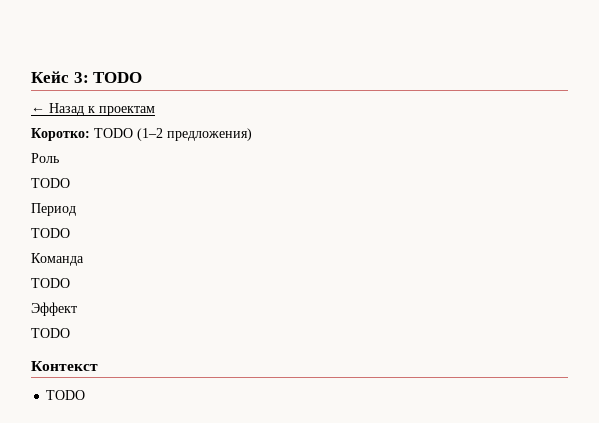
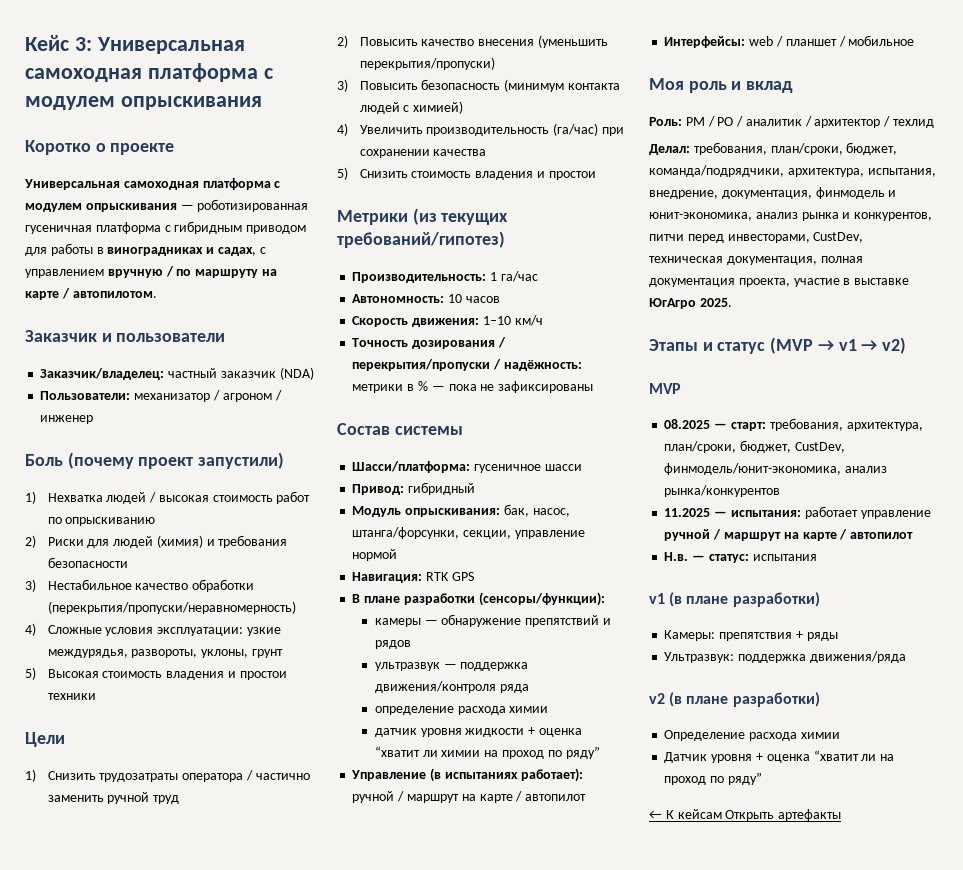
- Кейс 3: TODO
- ← Назад к проектам
- Коротко: TODO (1–2 предложения)
- Роль
- TODO
- Период
- TODO
- Команда
- TODO
- Эффект
- TODO
- Контекст
- TODO
+ Кейс 3: Универсальная самоходная платформа с модулем опрыскивания
+ Коротко о проекте
+ Универсальная самоходная платформа с модулем опрыскивания — роботизированная гусеничная платформа с гибридным приводом для работы в виноградниках и садах, с управлением вручную / по маршруту на карте / автопилотом.
+ Заказчик и пользователи
+ Заказчик/владелец: частный заказчик (NDA)
+ Пользователи: механизатор / агроном / инженер
+ Боль (почему проект запустили)
+ 1) Нехватка людей / высокая стоимость работ по опрыскиванию
+ 2) Риски для людей (химия) и требования безопасности
+ 3) Нестабильное качество обработки (перекрытия/пропуски/неравномерность)
+ 4) Сложные условия эксплуатации: узкие междурядья, развороты, уклоны, грунт
+ 5) Высокая стоимость владения и простои техники
+ Цели
+ 1) Снизить трудозатраты оператора / частично заменить ручной труд
+ 2) Повысить качество внесения (уменьшить перекрытия/пропуски)
+ 3) Повысить безопасность (минимум контакта людей с химией)
+ 4) Увеличить производительность (га/час) при сохранении качества
+ 5) Снизить стоимость владения и простои
+ Метрики (из текущих требований/гипотез)
+ Производительность: 1 га/час
+ Автономность: 10 часов
+ Скорость движения: 1–10 км/ч
+ Точность дозирования / перекрытия/пропуски / надёжность: метрики в % — пока не зафиксированы
+ Состав системы
+ Шасси/платформа: гусеничное шасси
+ Привод: гибридный
+ Модуль опрыскивания: бак, насос, штанга/форсунки, секции, управление нормой
+ Навигация: RTK GPS
+ В плане разработки (сенсоры/функции):
+ камеры — обнаружение препятствий и рядов
+ ультразвук — поддержка движения/контроля ряда
+ определение расхода химии
+ датчик уровня жидкости + оценка “хватит ли химии на проход по ряду”
+ Управление (в испытаниях работает): ручной / маршрут на карте / автопилот
+ Интерфейсы: web / планшет / мобильное
+ Моя роль и вклад
+ Роль: PM / PO / аналитик / архитектор / техлид
+ Делал: требования, план/сроки, бюджет, команда/подрядчики, архитектура, испытания, внедрение, документация, финмодель и юнит-экономика, анализ рынка и конкурентов, питчи перед инвесторами, CustDev, техническая документация, полная документация проекта, участие в выставке ЮгАгро 2025.
+ Этапы и статус (MVP → v1 → v2)
+ MVP
+ 08.2025 — старт: требования, архитектура, план/сроки, бюджет, CustDev, финмодель/юнит-экономика, анализ рынка/конкурентов
+ 11.2025 — испытания: работает управление ручной / маршрут на карте / автопилот
+ Н.в. — статус: испытания
+ v1 (в плане разработки)
+ Камеры: препятствия + ряды
+ Ультразвук: поддержка движения/ряда
+ v2 (в плане разработки)
+ Определение расхода химии
+ Датчик уровня + оценка “хватит ли на проход по ряду”
+ ← К кейсам Открыть артефакты

